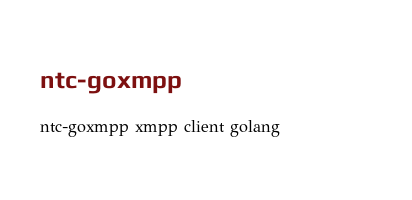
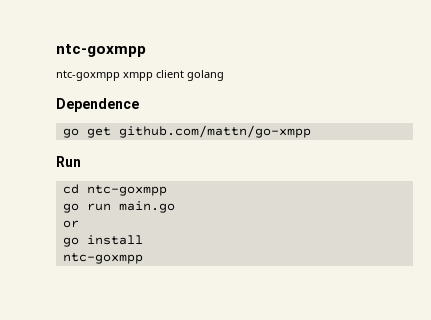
+ Dependence
+ go get github.com/mattn/go-xmpp
+ Run
+ cd ntc-goxmpp
+ go run main.go
+ or
+ go install
+ ntc-goxmpp

